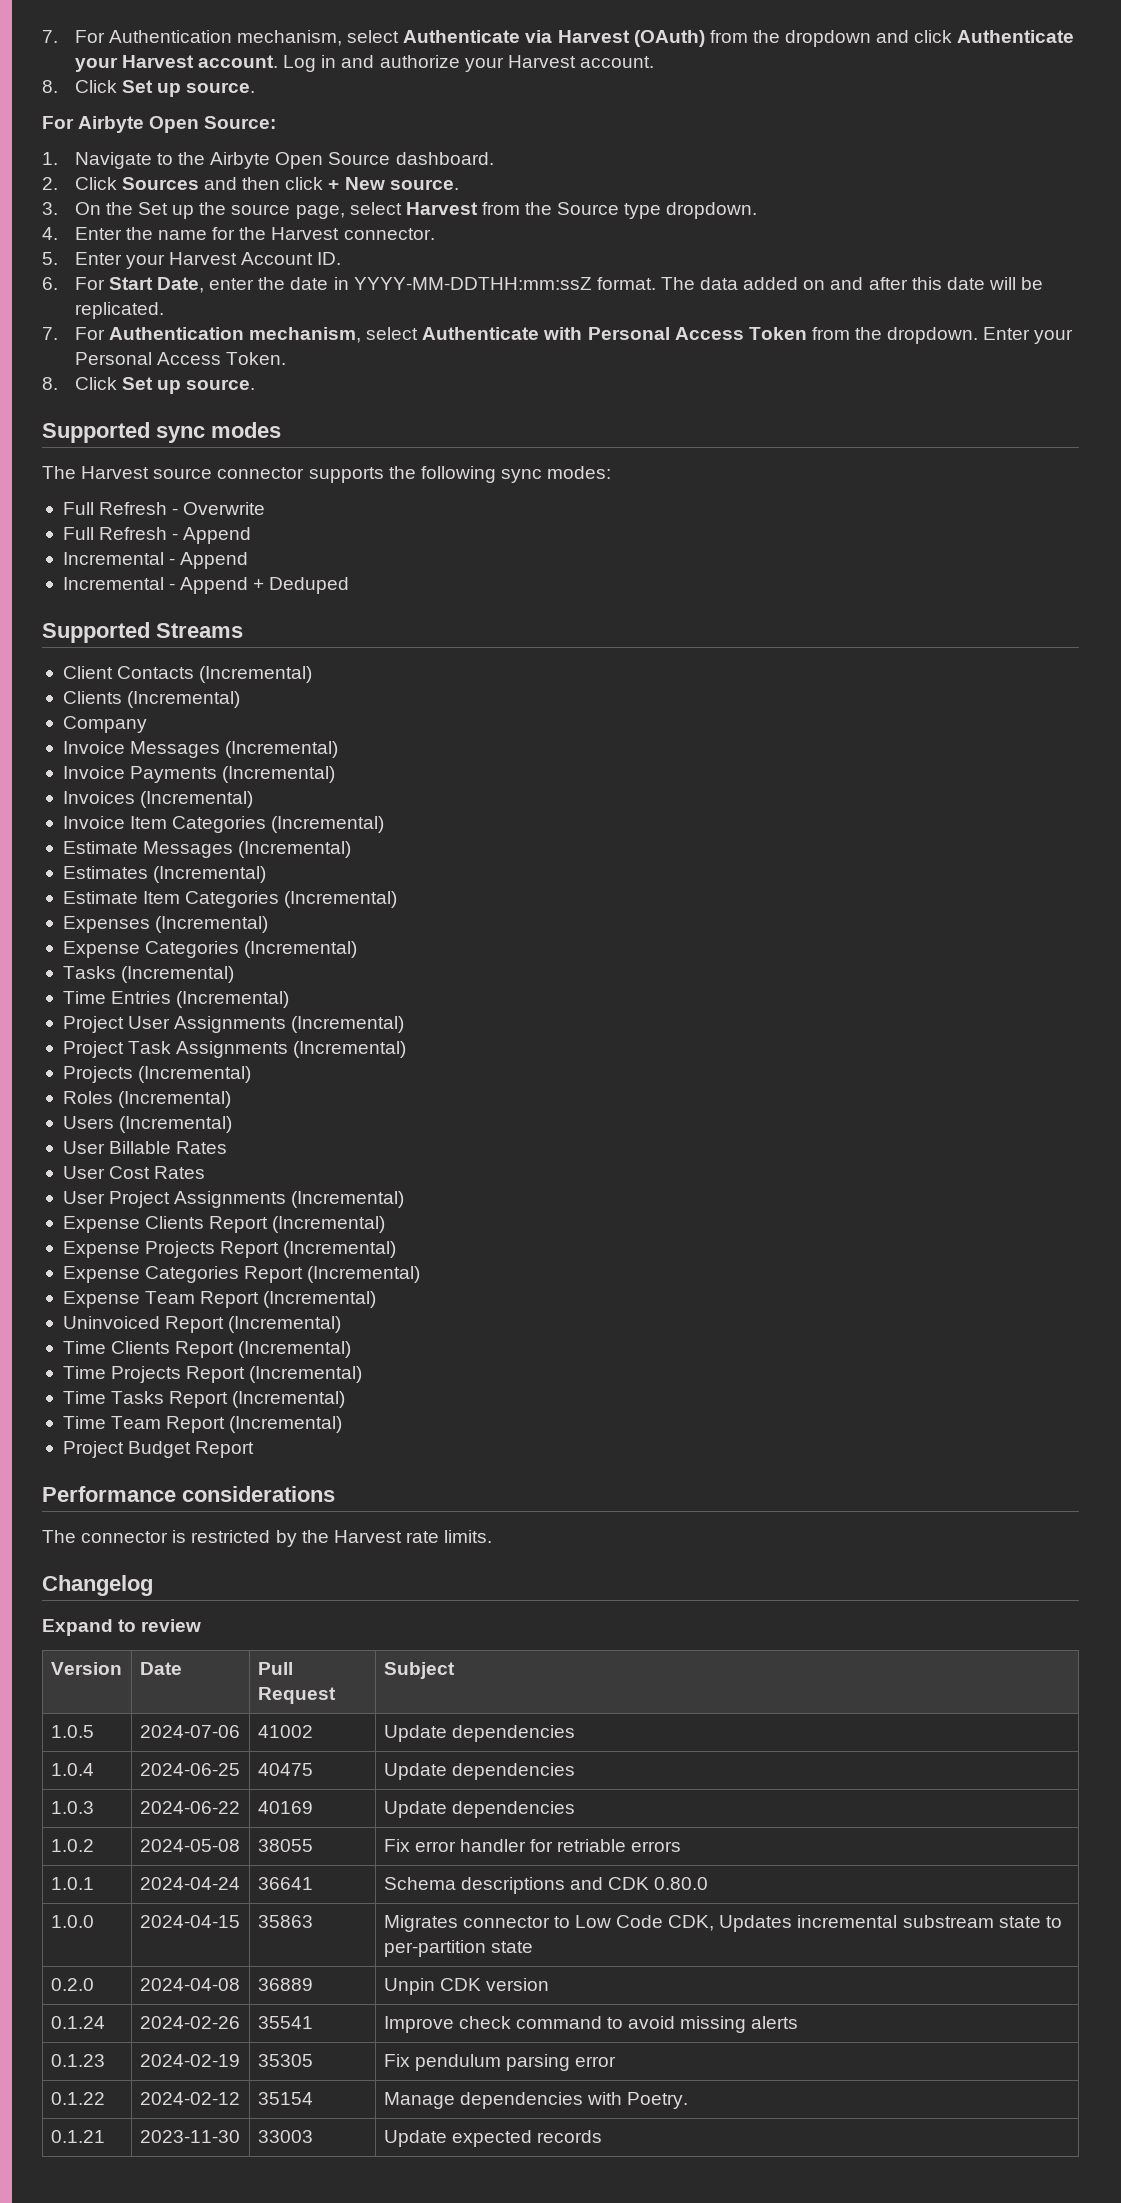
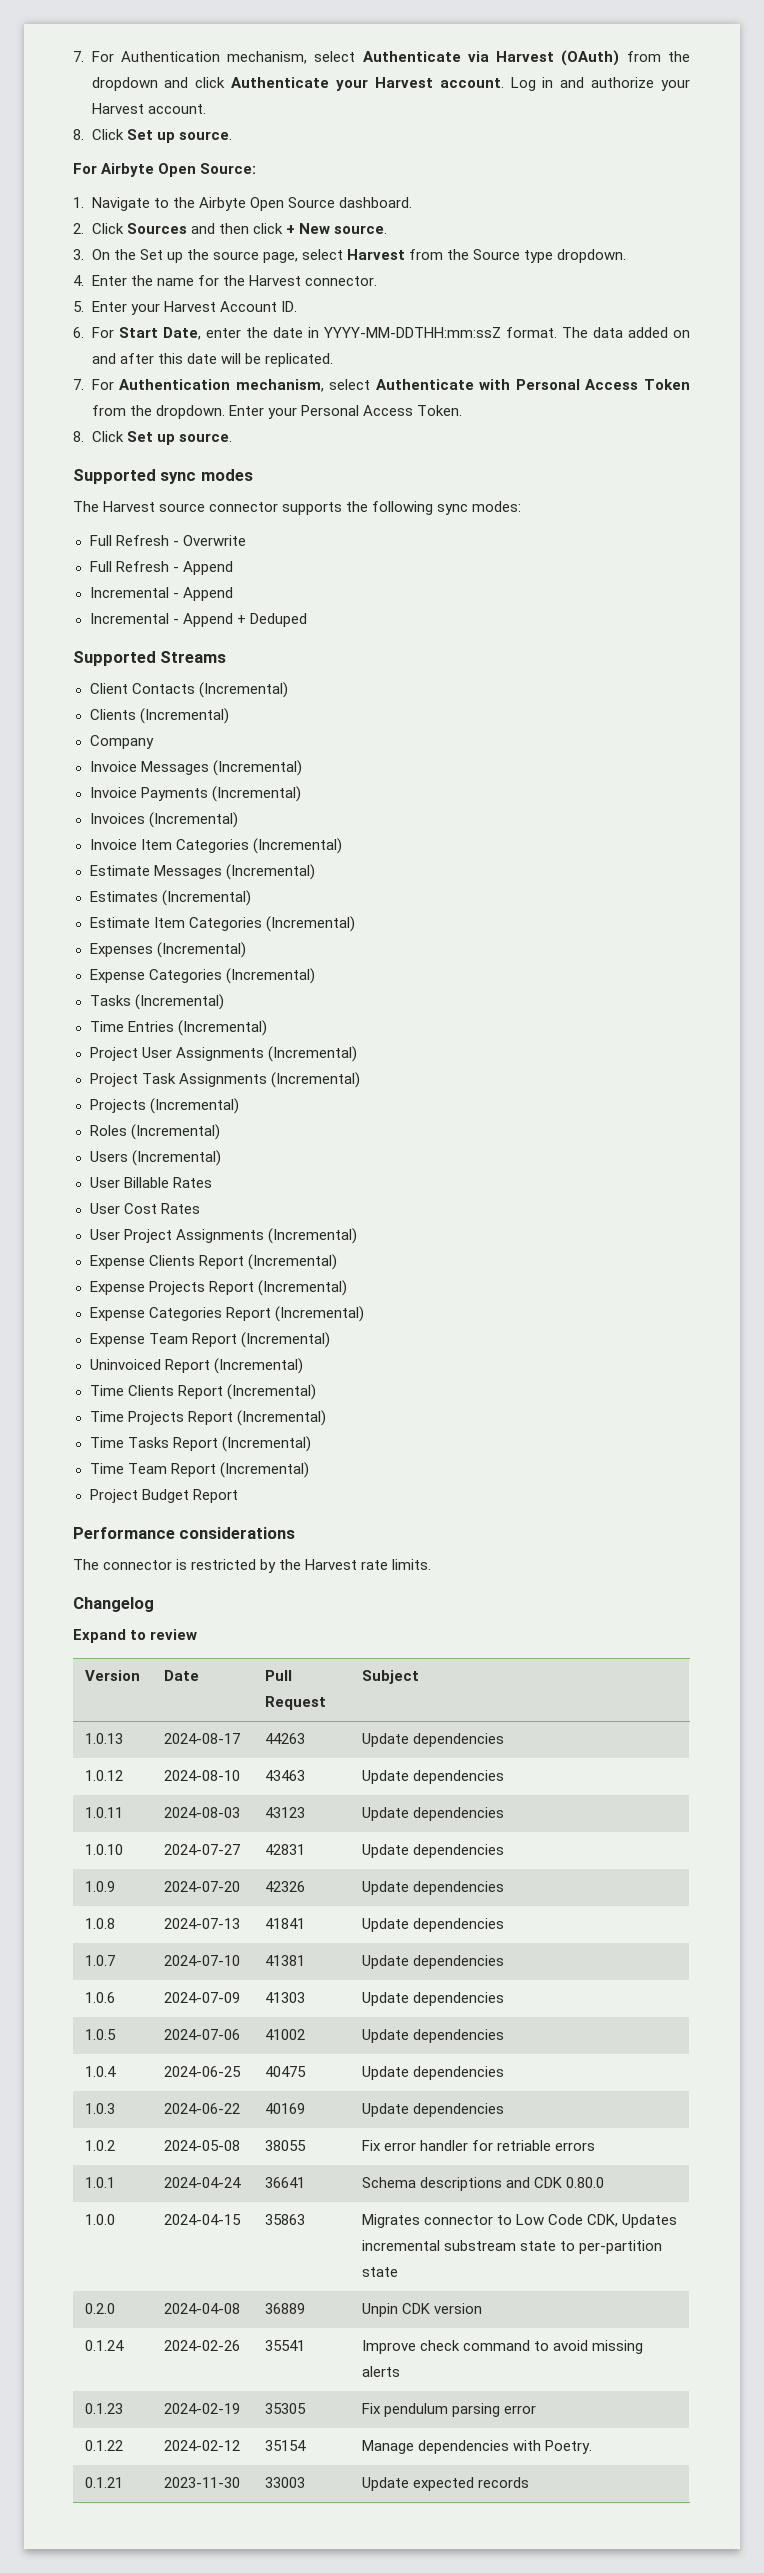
+ 1.0.13 | 2024-08-17 | 44263 | Update dependencies
+ 1.0.12 | 2024-08-10 | 43463 | Update dependencies
+ 1.0.11 | 2024-08-03 | 43123 | Update dependencies
+ 1.0.10 | 2024-07-27 | 42831 | Update dependencies
+ 1.0.9 | 2024-07-20 | 42326 | Update dependencies
+ 1.0.8 | 2024-07-13 | 41841 | Update dependencies
+ 1.0.7 | 2024-07-10 | 41381 | Update dependencies
+ 1.0.6 | 2024-07-09 | 41303 | Update dependencies

